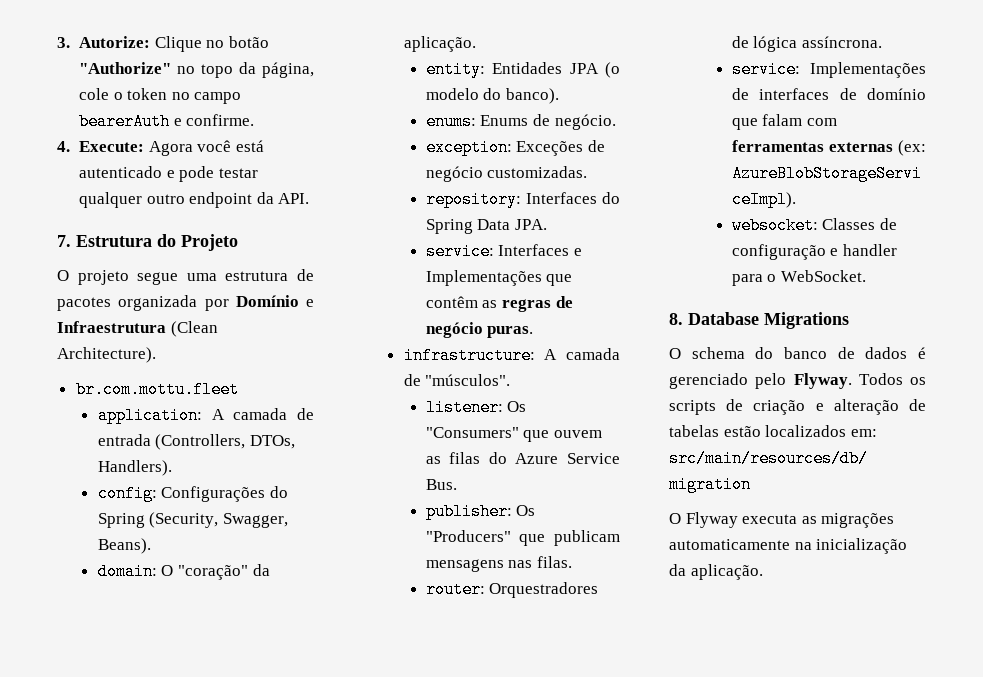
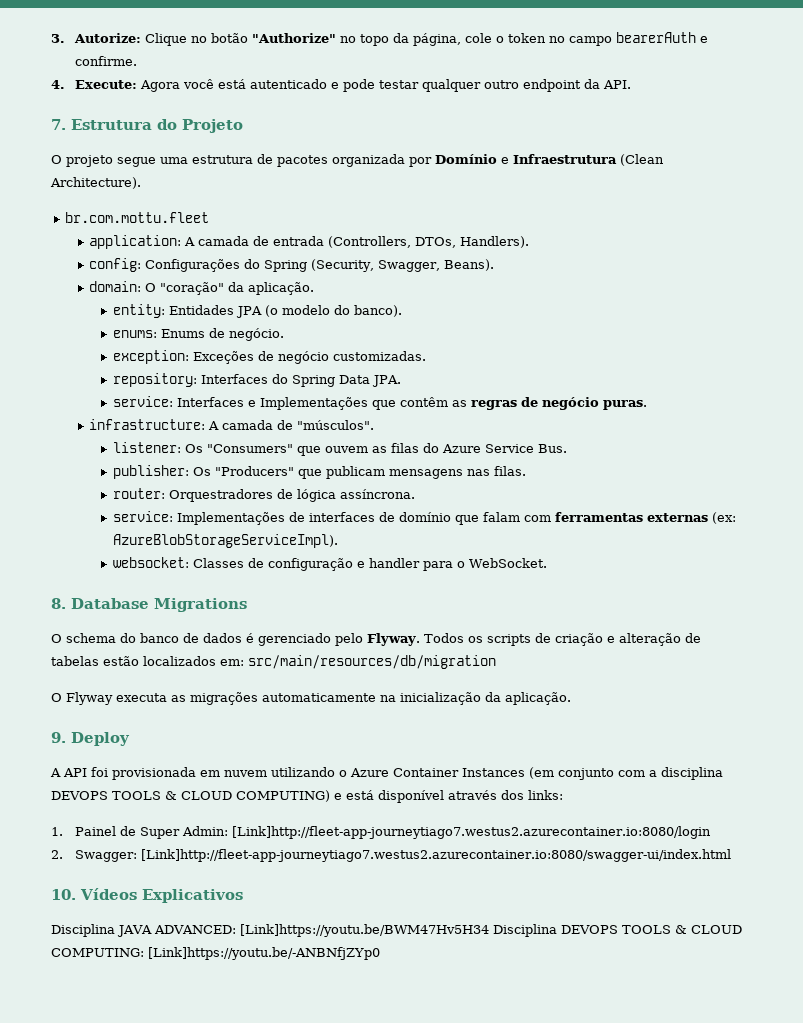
+ 9. Deploy
+ A API foi provisionada em nuvem utilizando o Azure Container Instances (em conjunto com a disciplina DEVOPS TOOLS & CLOUD COMPUTING) e está disponível através dos links:
+ 1. Painel de Super Admin: [Link]http://fleet-app-journeytiago7.westus2.azurecontainer.io:8080/login
+ 2. Swagger: [Link]http://fleet-app-journeytiago7.westus2.azurecontainer.io:8080/swagger-ui/index.html
+ 10. Vídeos Explicativos
+ Disciplina JAVA ADVANCED: [Link]https://youtu.be/BWM47Hv5H34 Disciplina DEVOPS TOOLS & CLOUD COMPUTING: [Link]https://youtu.be/-ANBNfjZYp0

